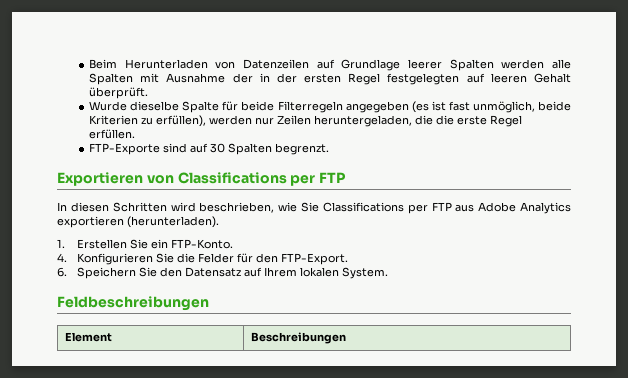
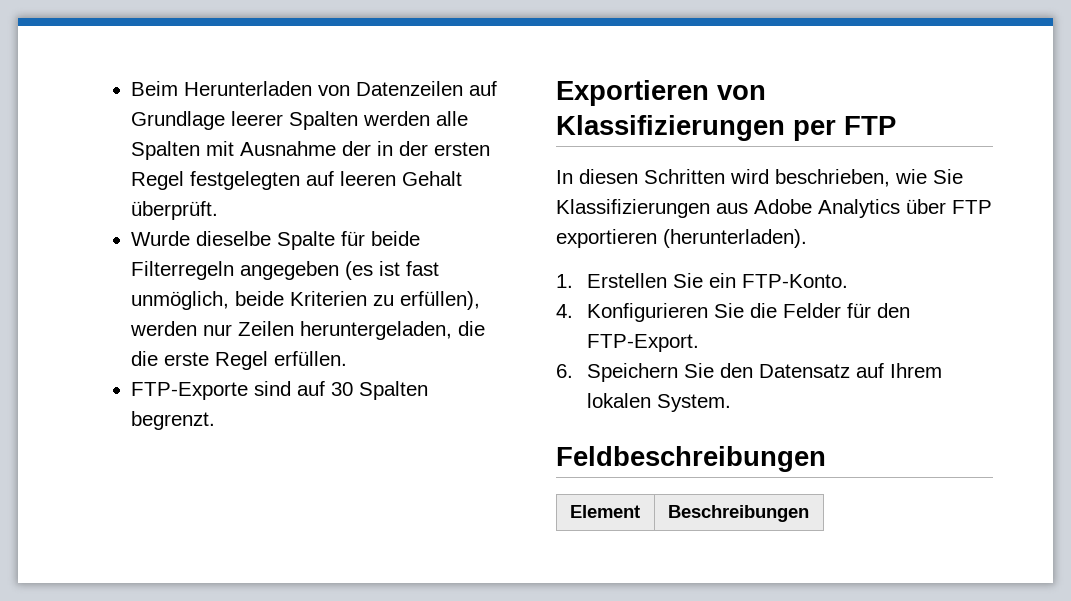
- Exportieren von Classifications per FTP
+ Exportieren von Klassifizierungen per FTP
- In diesen Schritten wird beschrieben, wie Sie Classifications per FTP aus Adobe Analytics exportieren (herunterladen).
+ In diesen Schritten wird beschrieben, wie Sie Klassifizierungen aus Adobe Analytics über FTP exportieren (herunterladen).

